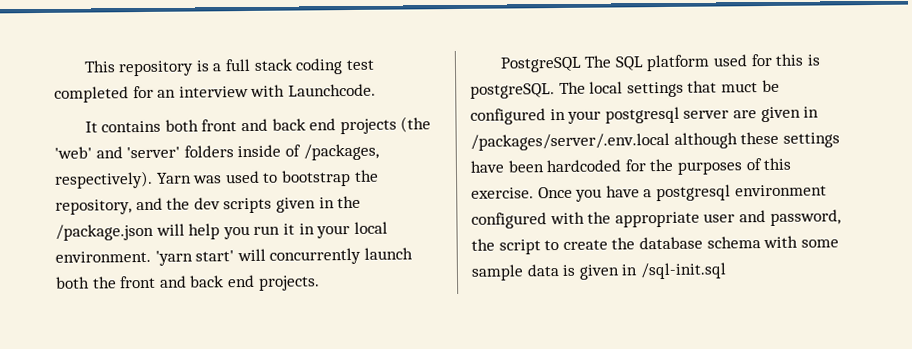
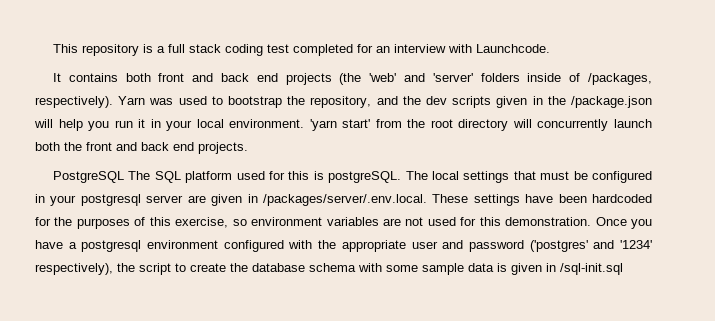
- 'yarn start' will concurrently launch both the front and back end projects.
+ 'yarn start' from the root directory will concurrently launch both the front and back end projects.
- The local settings that muct be configured in your postgresql server are given in /packages/server/.env.local although these settings have been hardcoded for the purposes of this exercise.
+ The local settings that must be configured in your postgresql server are given in /packages/server/.env.local. These settings have been hardcoded for the purposes of this exercise, so environment variables are not used for this demonstration.
- Once you have a postgresql environment configured with the appropriate user and password, the script to create the database schema with some sample data is given in /sql-init.sql
+ Once you have a postgresql environment configured with the appropriate user and password ('postgres' and '1234' respectively), the script to create the database schema with some sample data is given in /sql-init.sql

